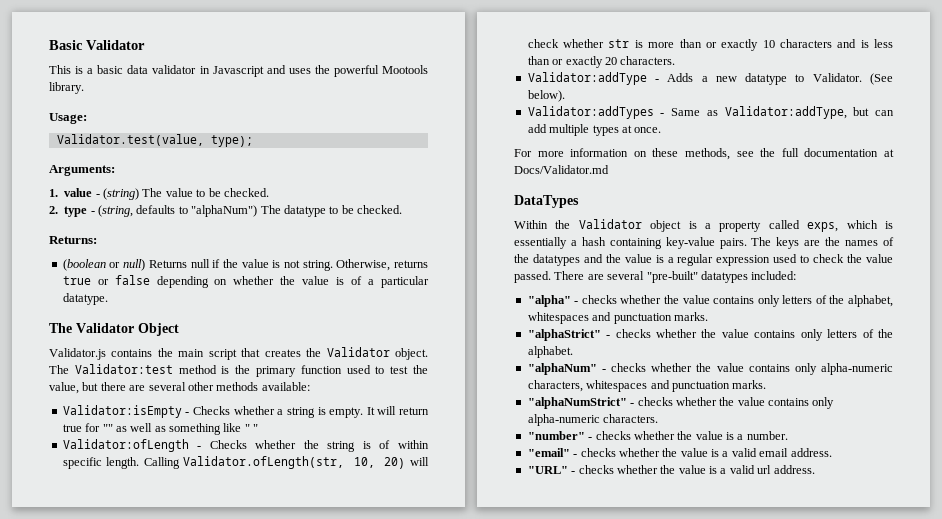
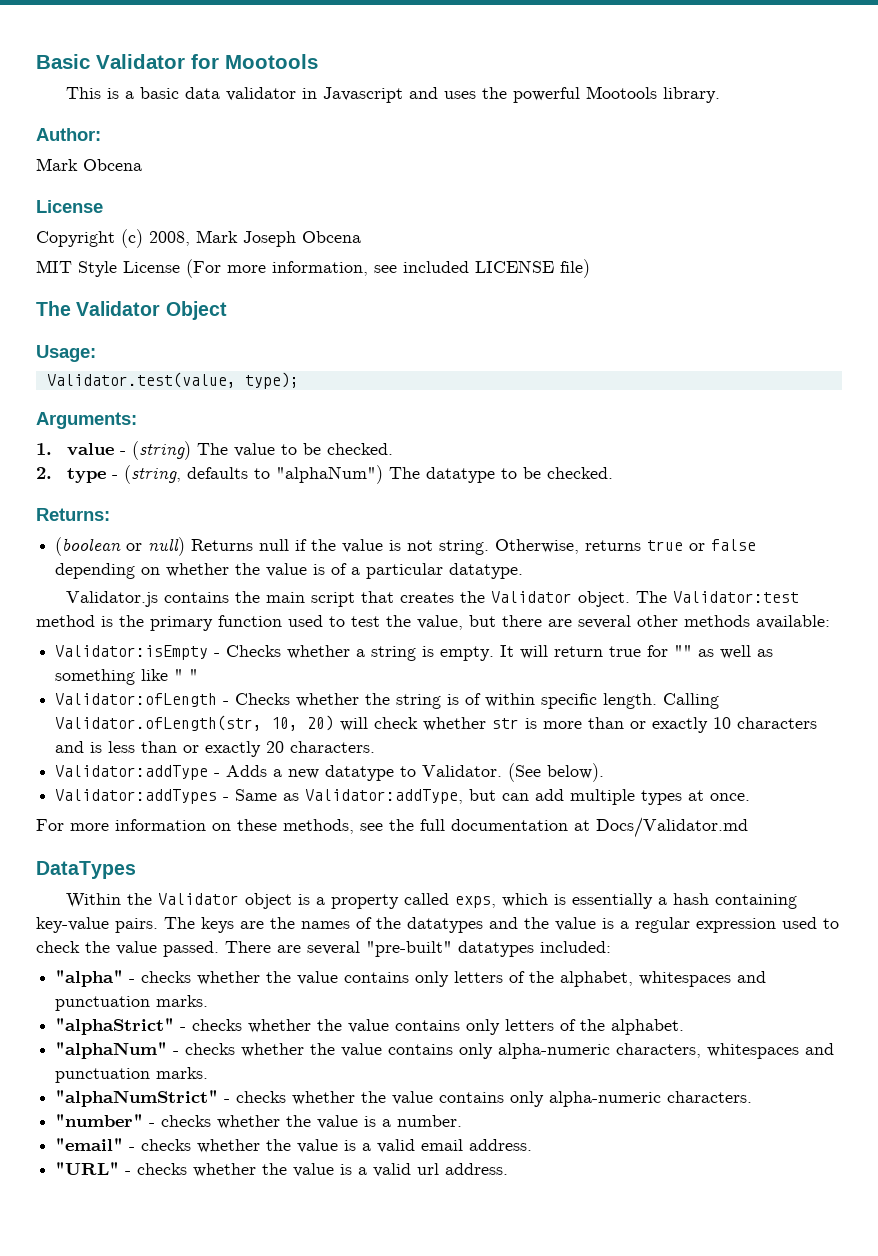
- Basic Validator
+ Basic Validator for Mootools
+ Author:
+ Mark Obcena
+ License
+ Copyright (c) 2008, Mark Joseph Obcena
+ MIT Style License (For more information, see included LICENSE file)
+ The Validator Object
- The Validator Object

